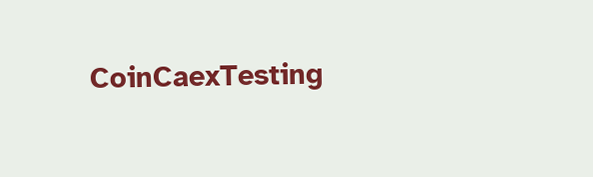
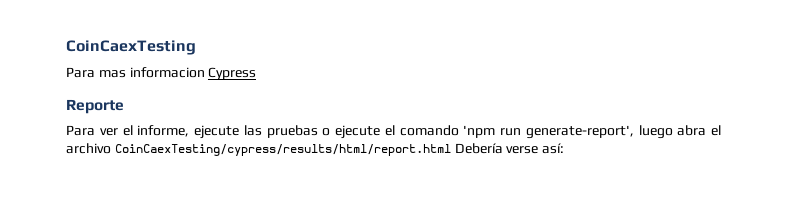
+ Para mas informacion Cypress
+ Reporte
+ Para ver el informe, ejecute las pruebas o ejecute el comando 'npm run generate-report', luego abra el archivo CoinCaexTesting/cypress/results/html/report.html Debería verse así:

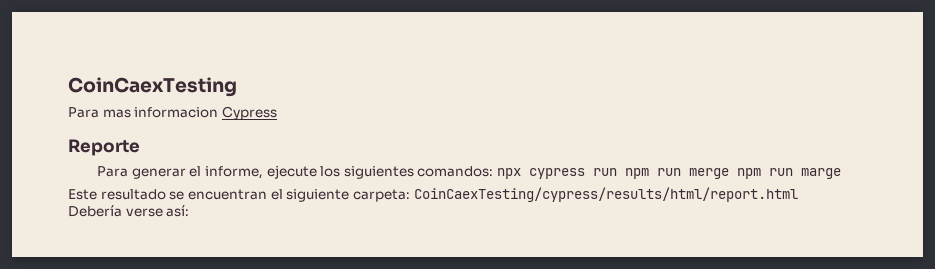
- Para ver el informe, ejecute las pruebas o ejecute el comando 'npm run generate-report', luego abra el archivo CoinCaexTesting/cypress/results/html/report.html Debería verse así:
+ Para generar el informe, ejecute los siguientes comandos: npx cypress run npm run merge npm run marge
+ Este resultado se encuentran el siguiente carpeta: CoinCaexTesting/cypress/results/html/report.html
+ Debería verse así:

